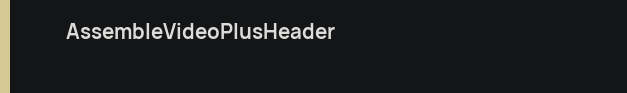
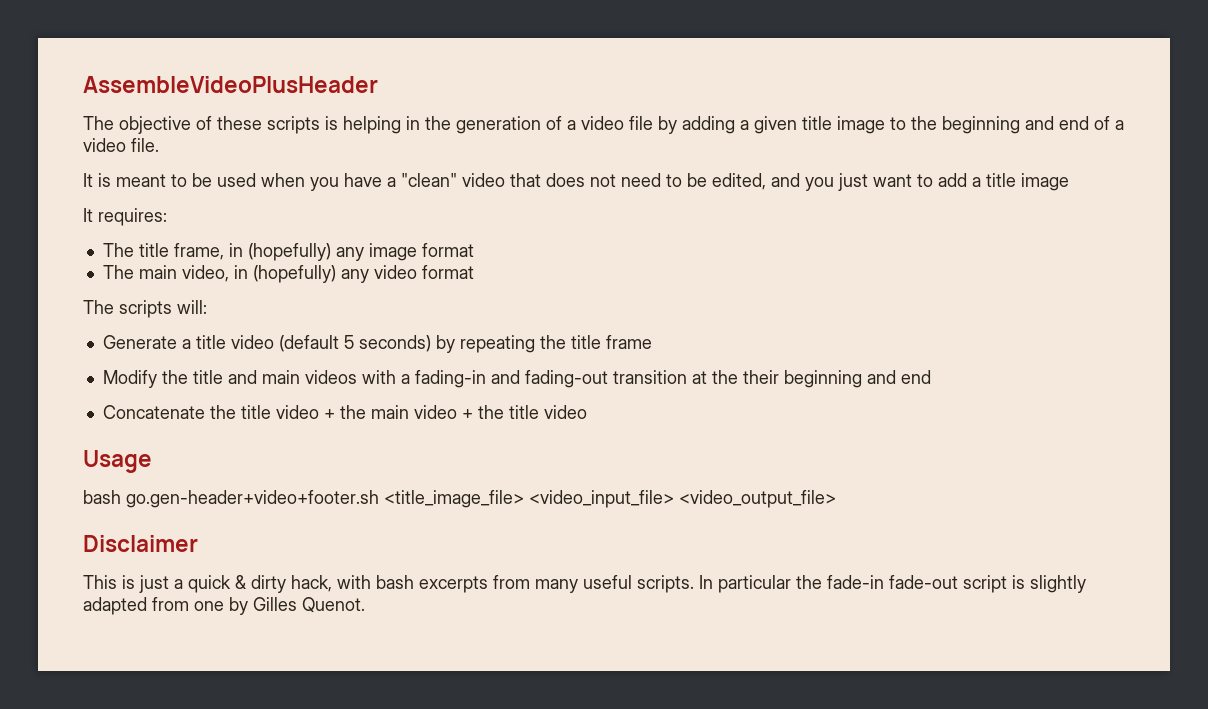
+ The objective of these scripts is helping in the generation of a video file by adding a given title image to the beginning and end of a video file.
+ It is meant to be used when you have a "clean" video that does not need to be edited, and you just want to add a title image
+ It requires:
+ The title frame, in (hopefully) any image format
+ The main video, in (hopefully) any video format
+ The scripts will:
+ Generate a title video (default 5 seconds) by repeating the title frame
+ Modify the title and main videos with a fading-in and fading-out transition at the their beginning and end
+ Concatenate the title video + the main video + the title video
+ Usage
+ bash go.gen-header+video+footer.sh <title_image_file> <video_input_file> <video_output_file>
+ Disclaimer
+ This is just a quick & dirty hack, with bash excerpts from many useful scripts. In particular the fade-in fade-out script is slightly adapted from one by Gilles Quenot.

